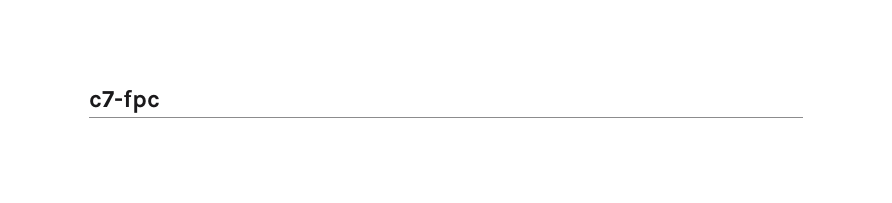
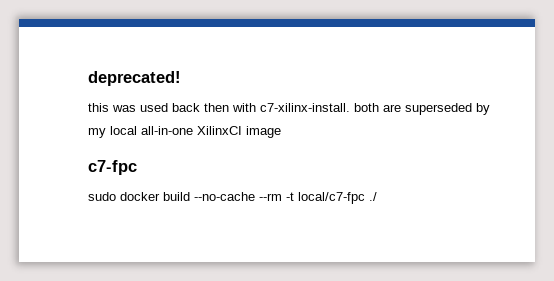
+ deprecated!
+ this was used back then with c7-xilinx-install. both are superseded by my local all-in-one XilinxCI image
  c7-fpc
+ sudo docker build --no-cache --rm -t local/c7-fpc ./

